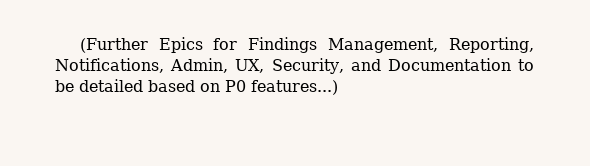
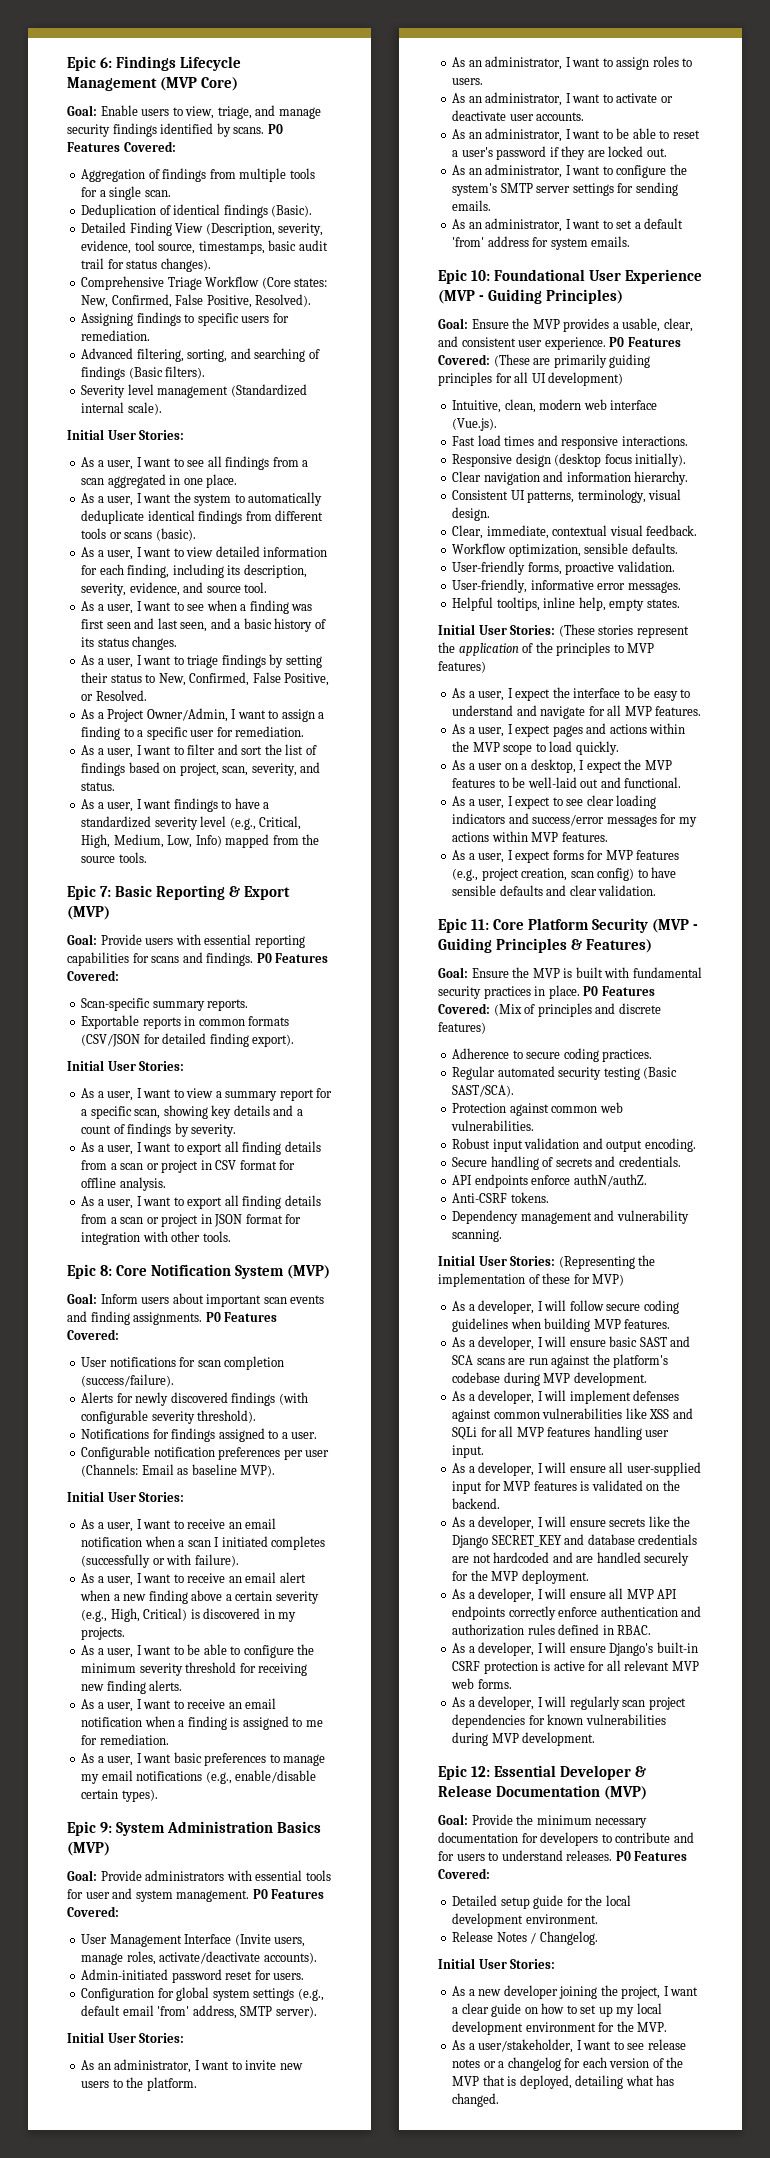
- (Further Epics for Findings Management, Reporting, Notifications, Admin, UX, Security, and Documentation to be detailed based on P0 features...)
+ Epic 6: Findings Lifecycle Management (MVP Core)
+ Goal: Enable users to view, triage, and manage security findings identified by scans. P0 Features Covered:
+ Aggregation of findings from multiple tools for a single scan.
+ Deduplication of identical findings (Basic).
+ Detailed Finding View (Description, severity, evidence, tool source, timestamps, basic audit trail for status changes).
+ Comprehensive Triage Workflow (Core states: New, Confirmed, False Positive, Resolved).
+ Assigning findings to specific users for remediation.
+ Advanced filtering, sorting, and searching of findings (Basic filters).
+ Severity level management (Standardized internal scale).
+ Initial User Stories:
+ As a user, I want to see all findings from a scan aggregated in one place.
+ As a user, I want the system to automatically deduplicate identical findings from different tools or scans (basic).
+ As a user, I want to view detailed information for each finding, including its description, severity, evidence, and source tool.
+ As a user, I want to see when a finding was first seen and last seen, and a basic history of its status changes.
+ As a user, I want to triage findings by setting their status to New, Confirmed, False Positive, or Resolved.
+ As a Project Owner/Admin, I want to assign a finding to a specific user for remediation.
+ As a user, I want to filter and sort the list of findings based on project, scan, severity, and status.
+ As a user, I want findings to have a standardized severity level (e.g., Critical, High, Medium, Low, Info) mapped from the source tools.
+ Epic 7: Basic Reporting & Export (MVP)
+ Goal: Provide users with essential reporting capabilities for scans and findings. P0 Features Covered:
+ Scan-specific summary reports.
+ Exportable reports in common formats (CSV/JSON for detailed finding export).
+ Initial User Stories:
+ As a user, I want to view a summary report for a specific scan, showing key details and a count of findings by severity.
+ As a user, I want to export all finding details from a scan or project in CSV format for offline analysis.
+ As a user, I want to export all finding details from a scan or project in JSON format for integration with other tools.
+ Epic 8: Core Notification System (MVP)
+ Goal: Inform users about important scan events and finding assignments. P0 Features Covered:
+ User notifications for scan completion (success/failure).
+ Alerts for newly discovered findings (with configurable severity threshold).
+ Notifications for findings assigned to a user.
+ Configurable notification preferences per user (Channels: Email as baseline MVP).
+ Initial User Stories:
+ As a user, I want to receive an email notification when a scan I initiated completes (successfully or with failure).
+ As a user, I want to receive an email alert when a new finding above a certain severity (e.g., High, Critical) is discovered in my projects.
+ As a user, I want to be able to configure the minimum severity threshold for receiving new finding alerts.
+ As a user, I want to receive an email notification when a finding is assigned to me for remediation.
+ As a user, I want basic preferences to manage my email notifications (e.g., enable/disable certain types).
+ Epic 9: System Administration Basics (MVP)
+ Goal: Provide administrators with essential tools for user and system management. P0 Features Covered:
+ User Management Interface (Invite users, manage roles, activate/deactivate accounts).
+ Admin-initiated password reset for users.
+ Configuration for global system settings (e.g., default email 'from' address, SMTP server).
+ Initial User Stories:
+ As an administrator, I want to invite new users to the platform.
+ As an administrator, I want to assign roles to users.
+ As an administrator, I want to activate or deactivate user accounts.
+ As an administrator, I want to be able to reset a user's password if they are locked out.
+ As an administrator, I want to configure the system's SMTP server settings for sending emails.
+ As an administrator, I want to set a default 'from' address for system emails.
+ Epic 10: Foundational User Experience (MVP - Guiding Principles)
+ Goal: Ensure the MVP provides a usable, clear, and consistent user experience. P0 Features Covered: (These are primarily guiding principles for all UI development)
+ Intuitive, clean, modern web interface (Vue.js).
+ Fast load times and responsive interactions.
+ Responsive design (desktop focus initially).
+ Clear navigation and information hierarchy.
+ Consistent UI patterns, terminology, visual design.
+ Clear, immediate, contextual visual feedback.
+ Workflow optimization, sensible defaults.
+ User-friendly forms, proactive validation.
+ User-friendly, informative error messages.
+ Helpful tooltips, inline help, empty states.
+ Initial User Stories: (These stories represent the application of the principles to MVP features)
+ As a user, I expect the interface to be easy to understand and navigate for all MVP features.
+ As a user, I expect pages and actions within the MVP scope to load quickly.
+ As a user on a desktop, I expect the MVP features to be well-laid out and functional.
+ As a user, I expect to see clear loading indicators and success/error messages for my actions within MVP features.
+ As a user, I expect forms for MVP features (e.g., project creation, scan config) to have sensible defaults and clear validation.
+ Epic 11: Core Platform Security (MVP - Guiding Principles & Features)
+ Goal: Ensure the MVP is built with fundamental security practices in place. P0 Features Covered: (Mix of principles and discrete features)
+ Adherence to secure coding practices.
+ Regular automated security testing (Basic SAST/SCA).
+ Protection against common web vulnerabilities.
+ Robust input validation and output encoding.
+ Secure handling of secrets and credentials.
+ API endpoints enforce authN/authZ.
+ Anti-CSRF tokens.
+ Dependency management and vulnerability scanning.
+ Initial User Stories: (Representing the implementation of these for MVP)
+ As a developer, I will follow secure coding guidelines when building MVP features.
+ As a developer, I will ensure basic SAST and SCA scans are run against the platform's codebase during MVP development.
+ As a developer, I will implement defenses against common vulnerabilities like XSS and SQLi for all MVP features handling user input.
+ As a developer, I will ensure all user-supplied input for MVP features is validated on the backend.
+ As a developer, I will ensure secrets like the Django SECRET_KEY and database credentials are not hardcoded and are handled securely for the MVP deployment.
+ As a developer, I will ensure all MVP API endpoints correctly enforce authentication and authorization rules defined in RBAC.
+ As a developer, I will ensure Django's built-in CSRF protection is active for all relevant MVP web forms.
+ As a developer, I will regularly scan project dependencies for known vulnerabilities during MVP development.
+ Epic 12: Essential Developer & Release Documentation (MVP)
+ Goal: Provide the minimum necessary documentation for developers to contribute and for users to understand releases. P0 Features Covered:
+ Detailed setup guide for the local development environment.
+ Release Notes / Changelog.
+ Initial User Stories:
+ As a new developer joining the project, I want a clear guide on how to set up my local development environment for the MVP.
+ As a user/stakeholder, I want to see release notes or a changelog for each version of the MVP that is deployed, detailing what has changed.

